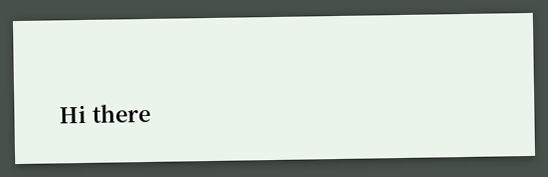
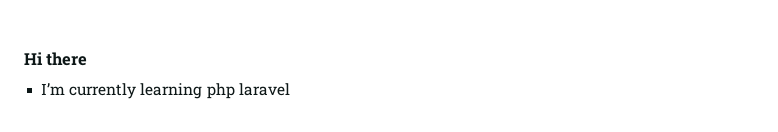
+ I’m currently learning php laravel

